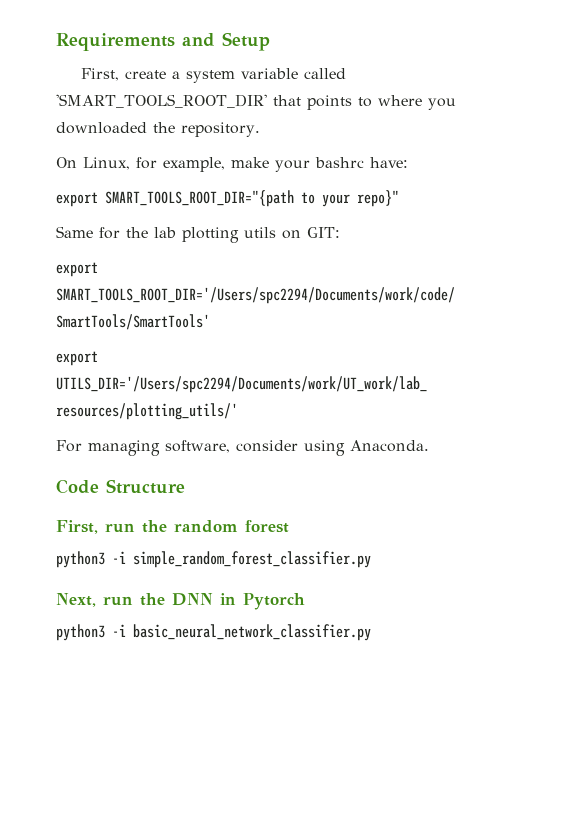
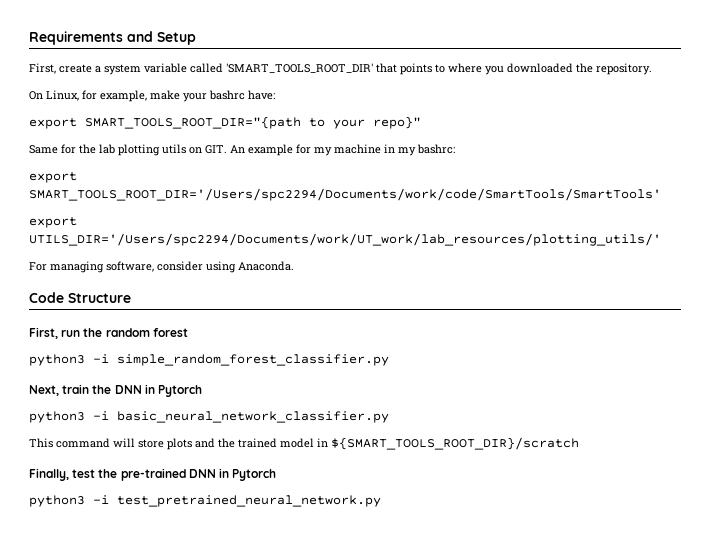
- Same for the lab plotting utils on GIT:
+ Same for the lab plotting utils on GIT. An example for my machine in my bashrc:
- Next, run the DNN in Pytorch
+ Next, train the DNN in Pytorch
+ This command will store plots and the trained model in ${SMART_TOOLS_ROOT_DIR}/scratch
+ Finally, test the pre-trained DNN in Pytorch
+ python3 -i test_pretrained_neural_network.py

